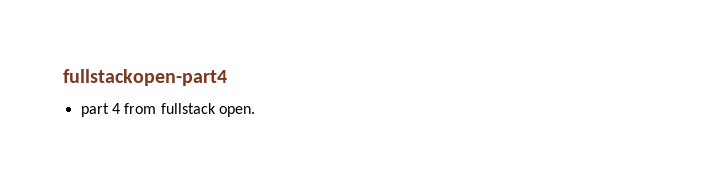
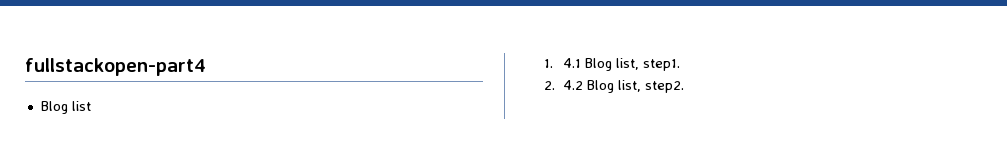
- part 4 from fullstack open.
+ Blog list
+ 1. 4.1 Blog list, step1.
+ 2. 4.2 Blog list, step2.

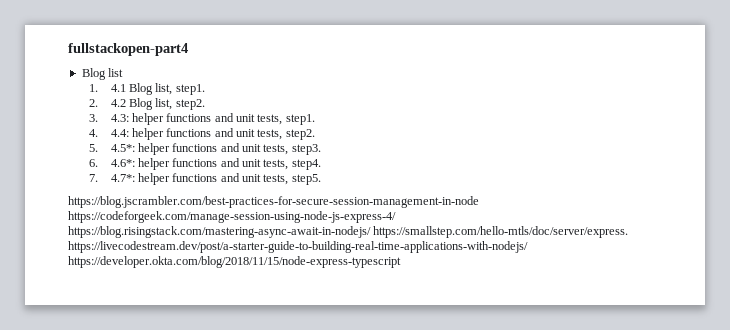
+ 3. 4.3: helper functions and unit tests, step1.
+ 4. 4.4: helper functions and unit tests, step2.
+ 5. 4.5*: helper functions and unit tests, step3.
+ 6. 4.6*: helper functions and unit tests, step4.
+ 7. 4.7*: helper functions and unit tests, step5.
+ https://blog.jscrambler.com/best-practices-for-secure-session-management-in-node https://codeforgeek.com/manage-session-using-node-js-express-4/ https://blog.risingstack.com/mastering-async-await-in-nodejs/ https://smallstep.com/hello-mtls/doc/server/express. https://livecodestream.dev/post/a-starter-guide-to-building-real-time-applications-with-nodejs/ https://developer.okta.com/blog/2018/11/15/node-express-typescript

